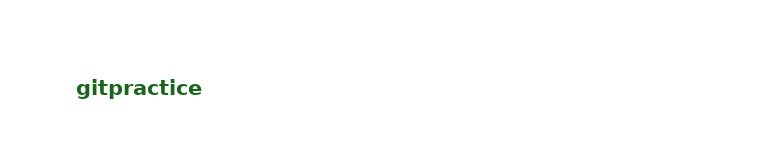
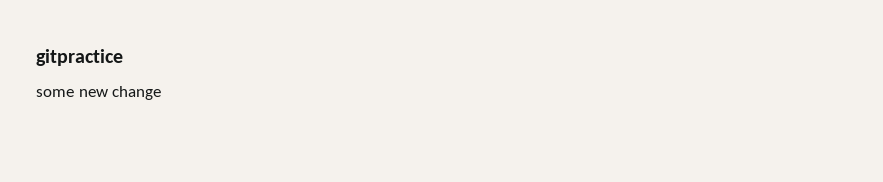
+ some new change

